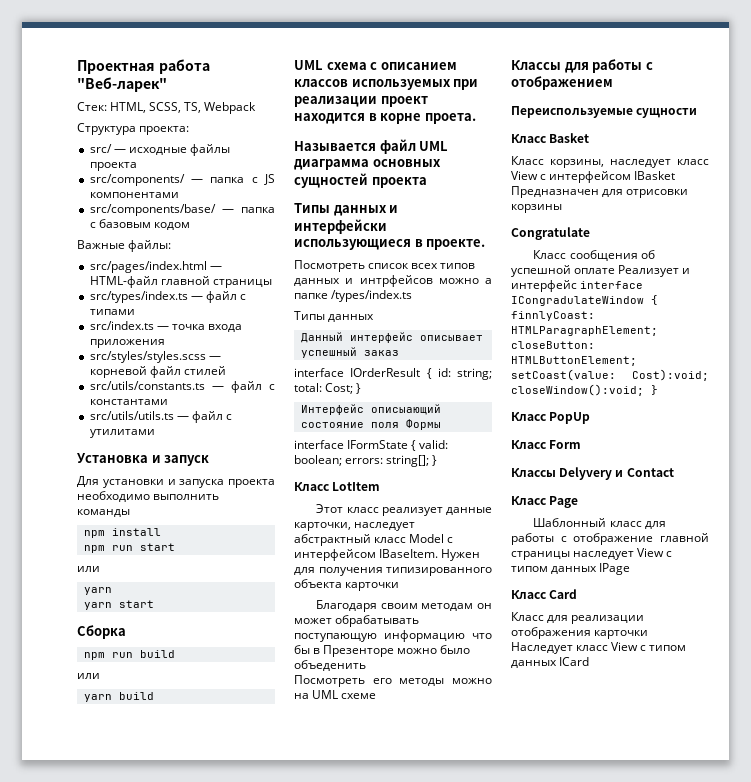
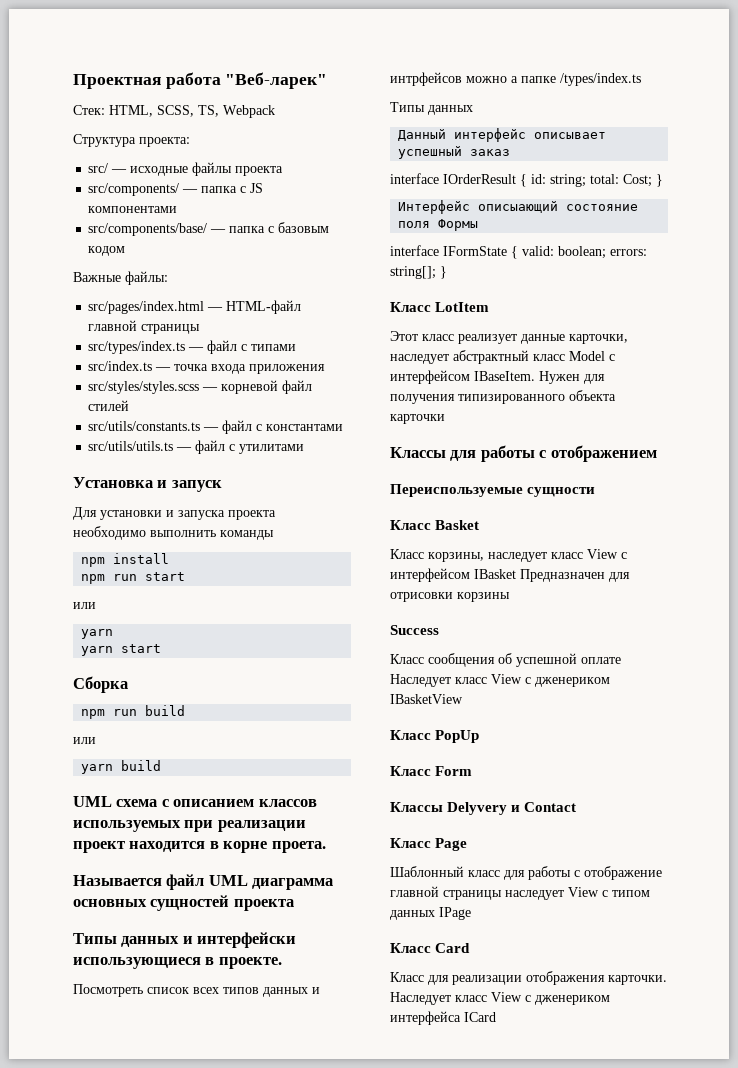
- Благодаря своим методам он может обрабатывать поступающую информацию что бы в Презенторе можно было объеденить
- Посмотреть его методы можно на UML схеме
- Congratulate
+ Success
- Класс сообщения об успешной оплате Реализует и интерфейс interface ICongradulateWindow { finnlyCoast: HTMLParagraphElement; closeButton: HTMLButtonElement; setCoast(value: Cost):void; closeWindow():void; }
+ Класс сообщения об успешной оплате Наследует класс View c дженериком IBasketView
- Класс для реализации отображения карточки Наследует класс View с типом данных ICard
+ Класс для реализации отображения карточки. Наследует класс View с дженериком интерфейса ICard

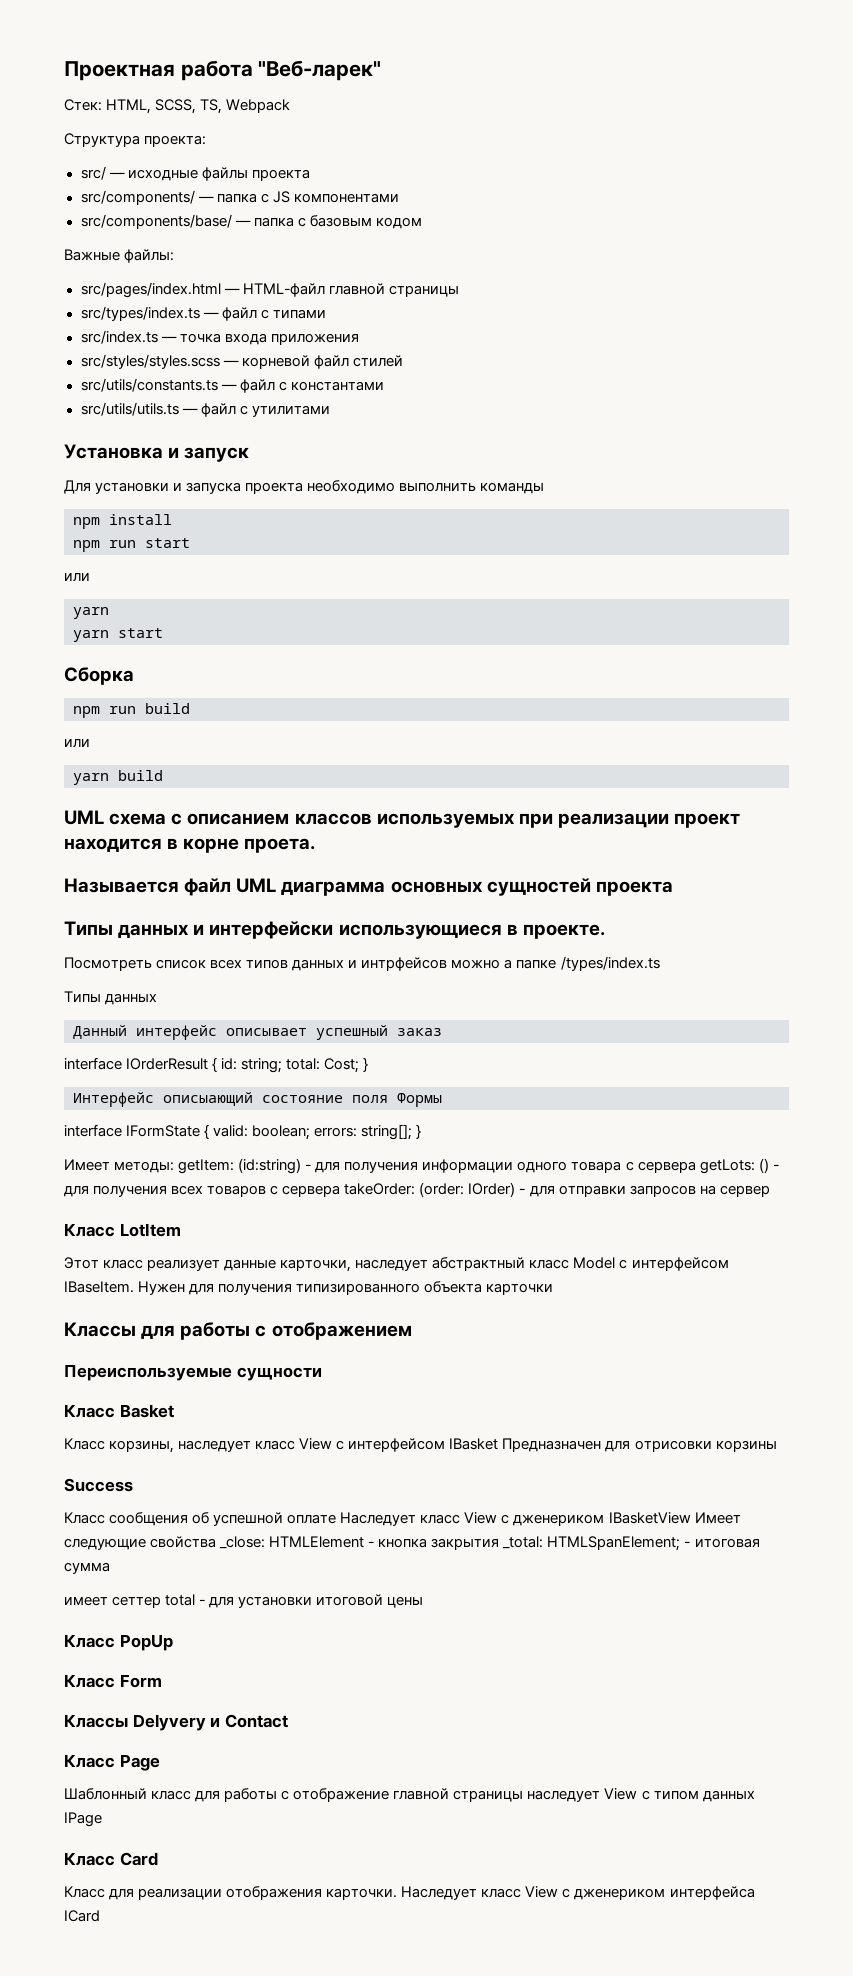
+ Имеет методы: getItem: (id:string) - для получения информации одного товара с сервера getLots: () - для получения всех товаров с сервера takeOrder: (order: IOrder) - для отправки запросов на сервер
- Класс сообщения об успешной оплате Наследует класс View c дженериком IBasketView
+ Класс сообщения об успешной оплате Наследует класс View c дженериком IBasketView Имеет следующие свойства _close: HTMLElement - кнопка закрытия _total: HTMLSpanElement; - итоговая сумма
+ имеет сеттер total - для установки итоговой цены

